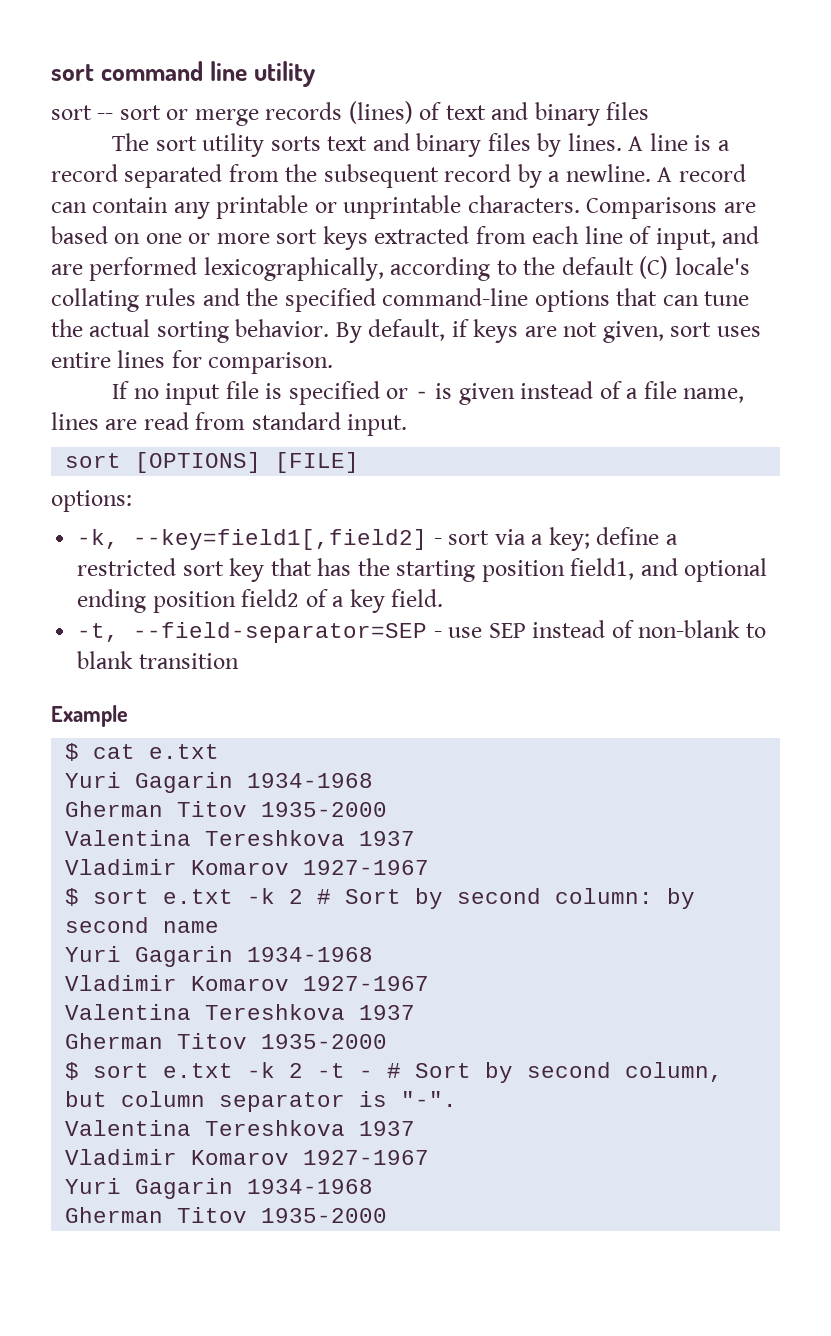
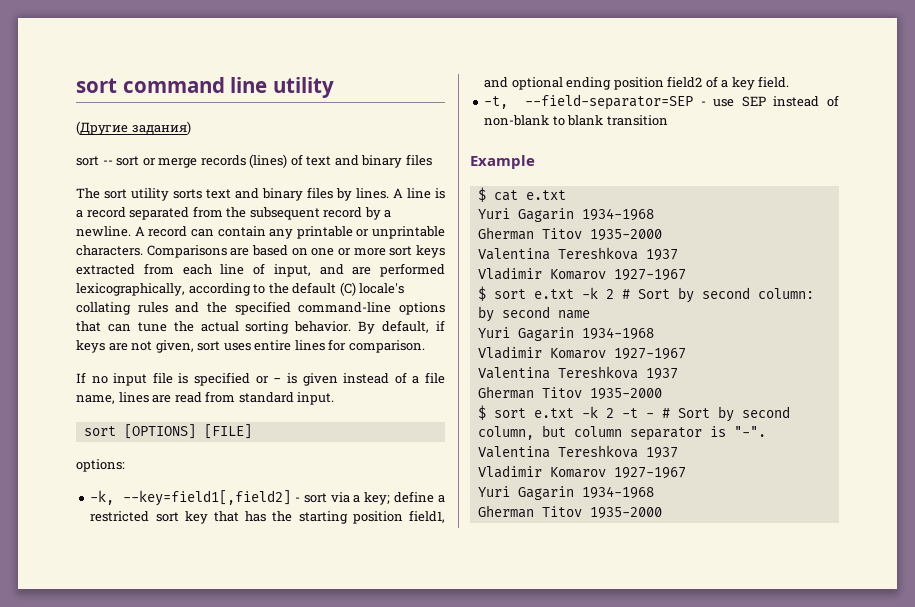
+ (Другие задания)

